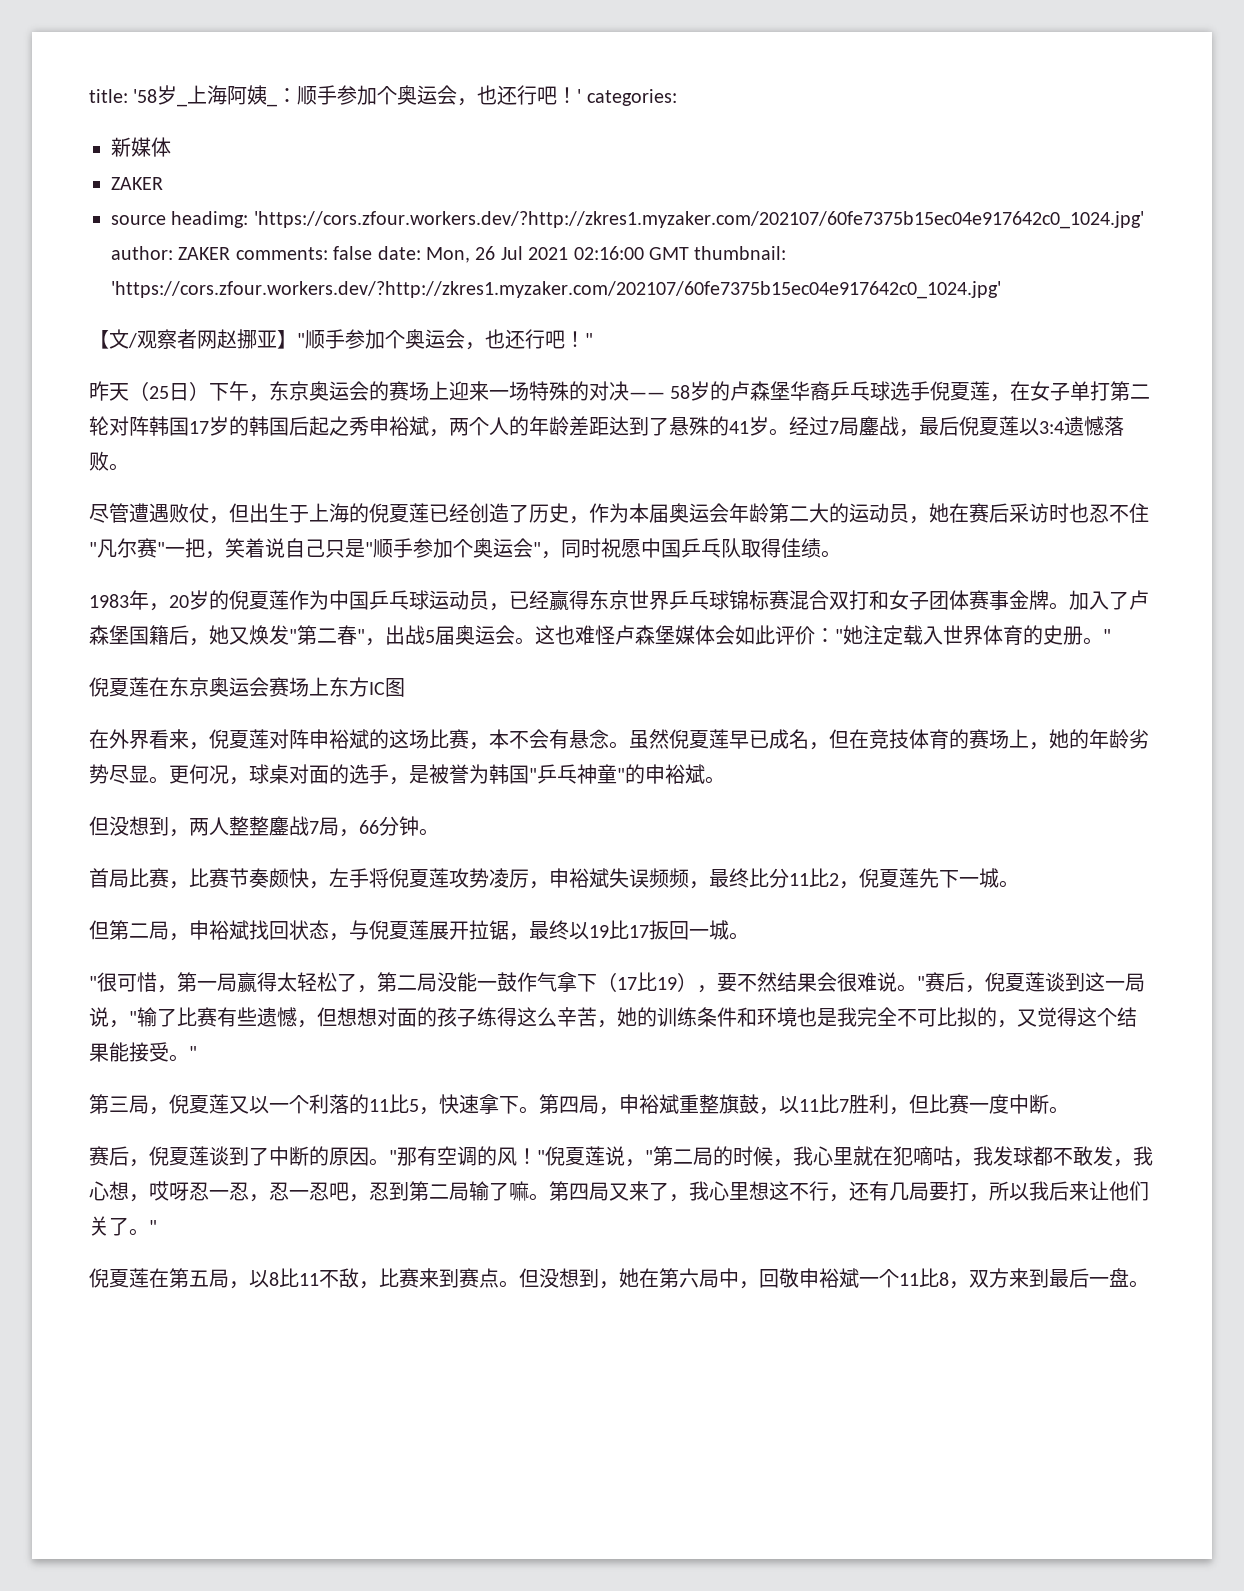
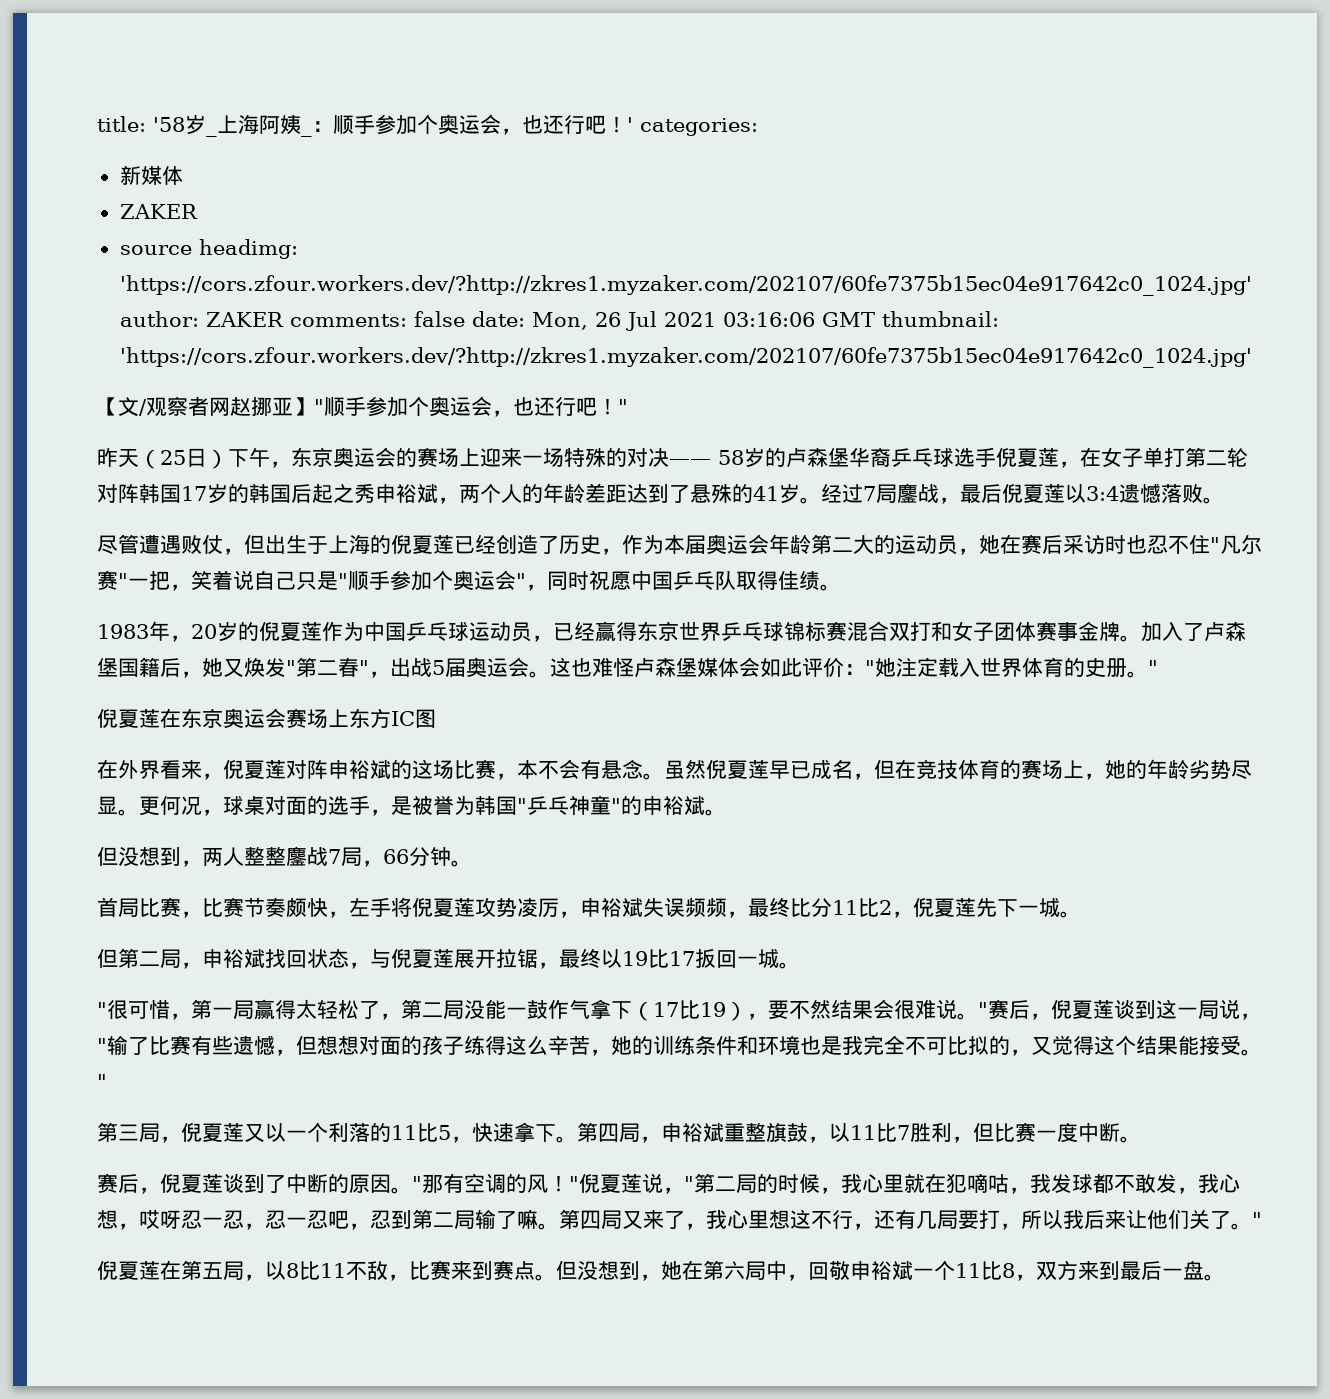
- source headimg: 'https://cors.zfour.workers.dev/?http://zkres1.myzaker.com/202107/60fe7375b15ec04e917642c0_1024.jpg' author: ZAKER comments: false date: Mon, 26 Jul 2021 02:16:00 GMT thumbnail: 'https://cors.zfour.workers.dev/?http://zkres1.myzaker.com/202107/60fe7375b15ec04e917642c0_1024.jpg'
+ source headimg: 'https://cors.zfour.workers.dev/?http://zkres1.myzaker.com/202107/60fe7375b15ec04e917642c0_1024.jpg' author: ZAKER comments: false date: Mon, 26 Jul 2021 03:16:06 GMT thumbnail: 'https://cors.zfour.workers.dev/?http://zkres1.myzaker.com/202107/60fe7375b15ec04e917642c0_1024.jpg'

